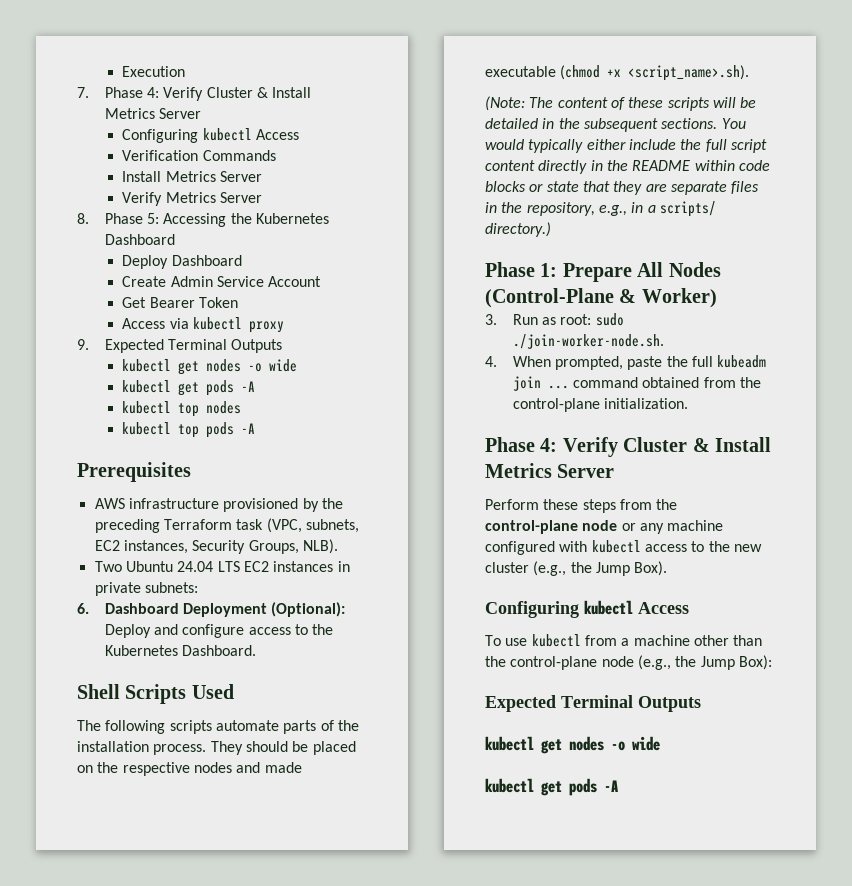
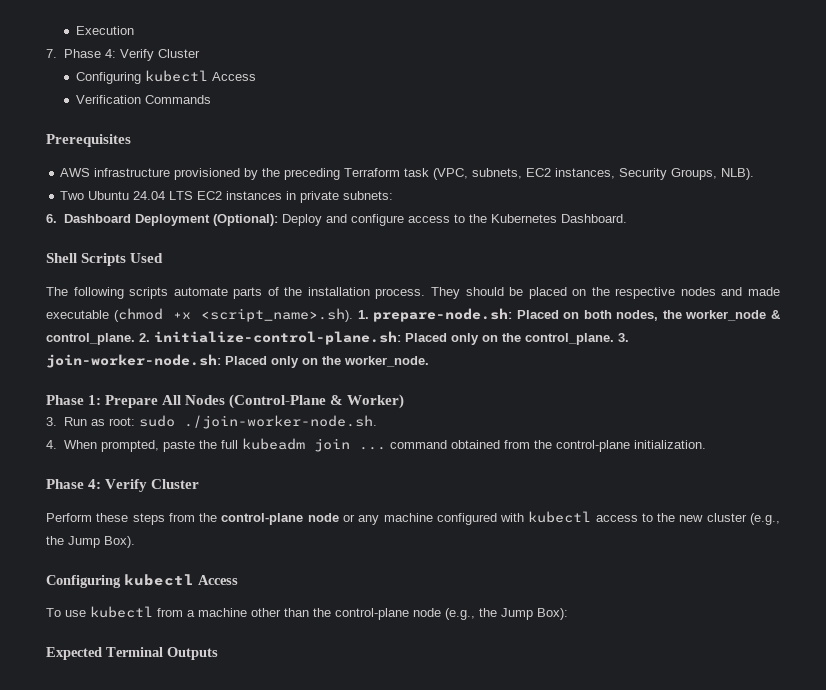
- 7. Phase 4: Verify Cluster & Install Metrics Server
+ 7. Phase 4: Verify Cluster
  Verification Commands
- Install Metrics Server
- Verify Metrics Server
- 8. Phase 5: Accessing the Kubernetes Dashboard
- Deploy Dashboard
- Create Admin Service Account
- Get Bearer Token
- Access via kubectl proxy
- 9. Expected Terminal Outputs
- kubectl get nodes -o wide
- kubectl get pods -A
- kubectl top nodes
- kubectl top pods -A
- They should be placed on the respective nodes and made executable (chmod +x <script_name>.sh).
- (Note: The content of these scripts will be detailed in the subsequent sections. You would typically either include the full script content directly in the README within code blocks or state that they are separate files in the repository, e.g., in a scripts/ directory.)
+ They should be placed on the respective nodes and made executable (chmod +x <script_name>.sh). 1. prepare-node.sh: Placed on both nodes, the worker_node & control_plane. 2. initialize-control-plane.sh: Placed only on the control_plane. 3. join-worker-node.sh: Placed only on the worker_node.
  4. When prompted, paste the full kubeadm join ... command obtained from the control-plane initialization.
- Phase 4: Verify Cluster & Install Metrics Server
+ Phase 4: Verify Cluster
  To use kubectl from a machine other than the control-plane node (e.g., the Jump Box):
  Expected Terminal Outputs
- kubectl get nodes -o wide
- kubectl get pods -A

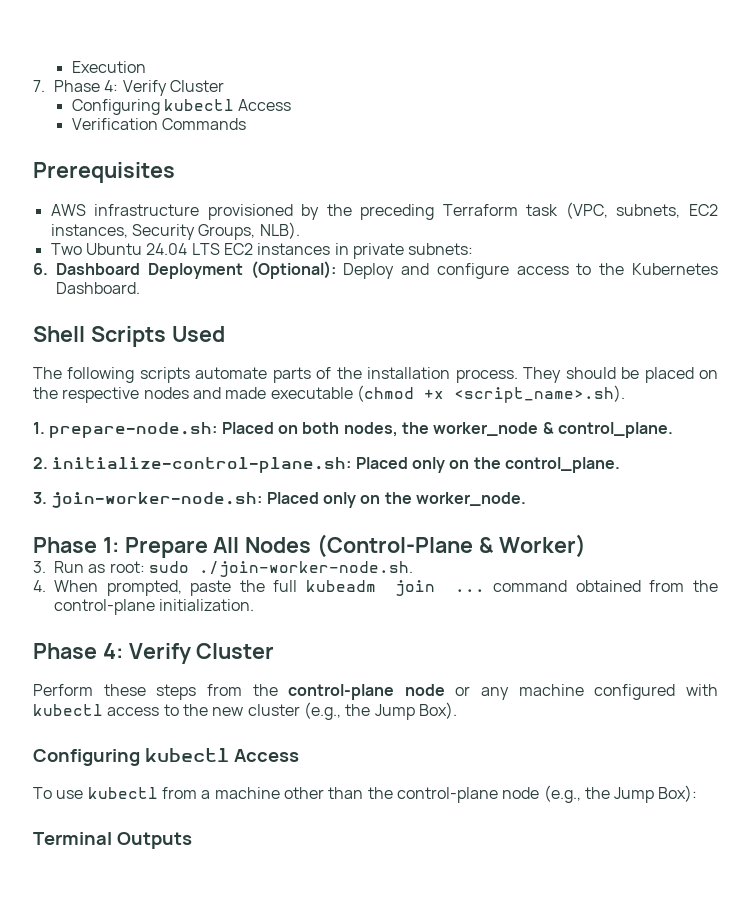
- They should be placed on the respective nodes and made executable (chmod +x <script_name>.sh). 1. prepare-node.sh: Placed on both nodes, the worker_node & control_plane. 2. initialize-control-plane.sh: Placed only on the control_plane. 3. join-worker-node.sh: Placed only on the worker_node.
+ They should be placed on the respective nodes and made executable (chmod +x <script_name>.sh).
+ 1. prepare-node.sh: Placed on both nodes, the worker_node & control_plane.
+ 2. initialize-control-plane.sh: Placed only on the control_plane.
+ 3. join-worker-node.sh: Placed only on the worker_node.
- Expected Terminal Outputs
+ Terminal Outputs

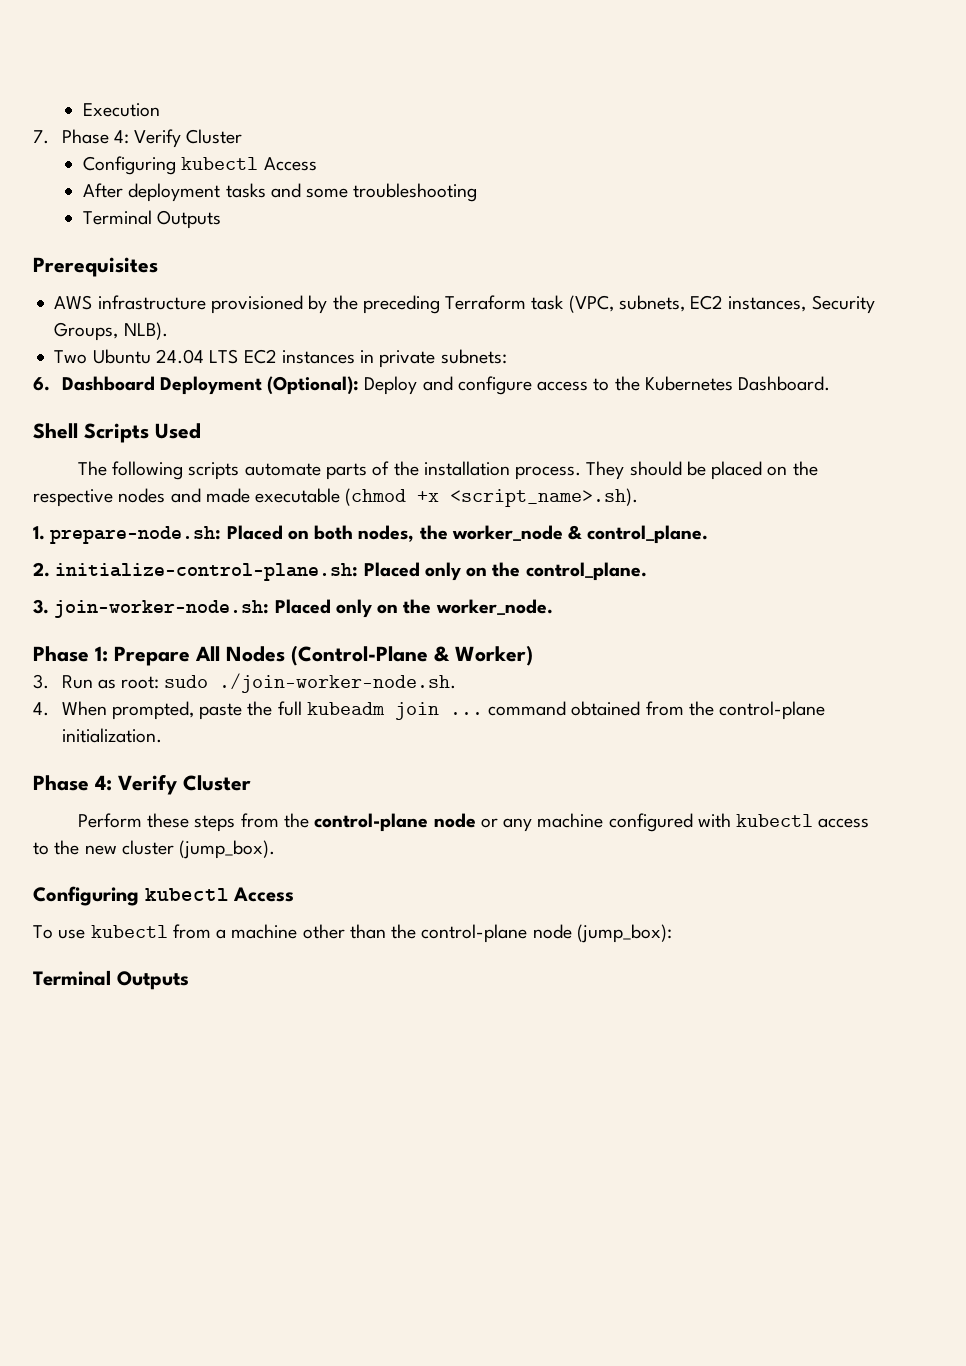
- Verification Commands
+ After deployment tasks and some troubleshooting
+ Terminal Outputs
- Perform these steps from the control-plane node or any machine configured with kubectl access to the new cluster (e.g., the Jump Box).
+ Perform these steps from the control-plane node or any machine configured with kubectl access to the new cluster (jump_box).
- To use kubectl from a machine other than the control-plane node (e.g., the Jump Box):
+ To use kubectl from a machine other than the control-plane node (jump_box):

